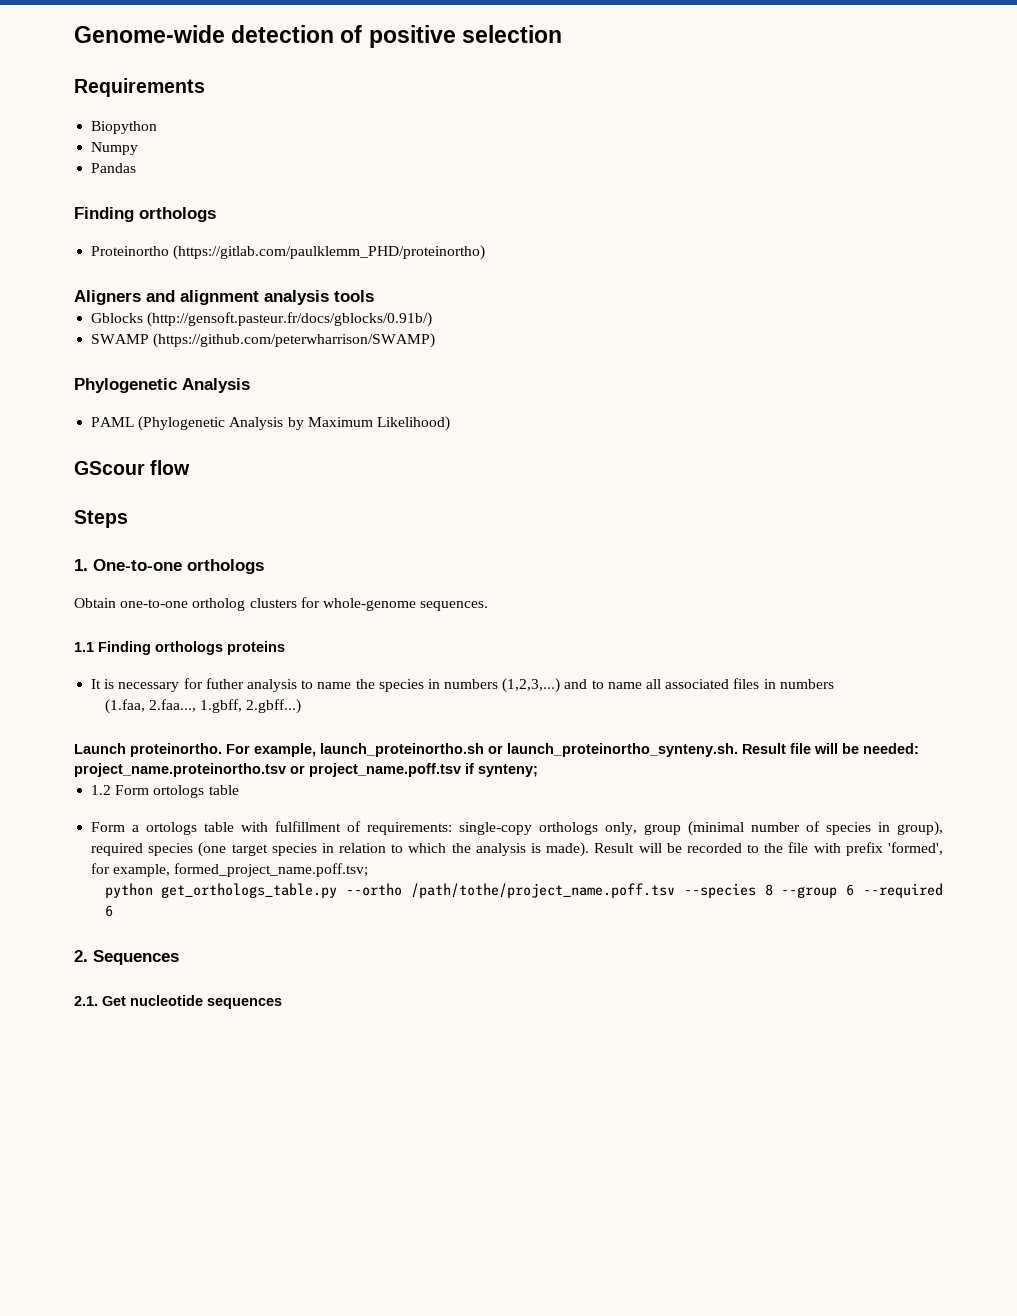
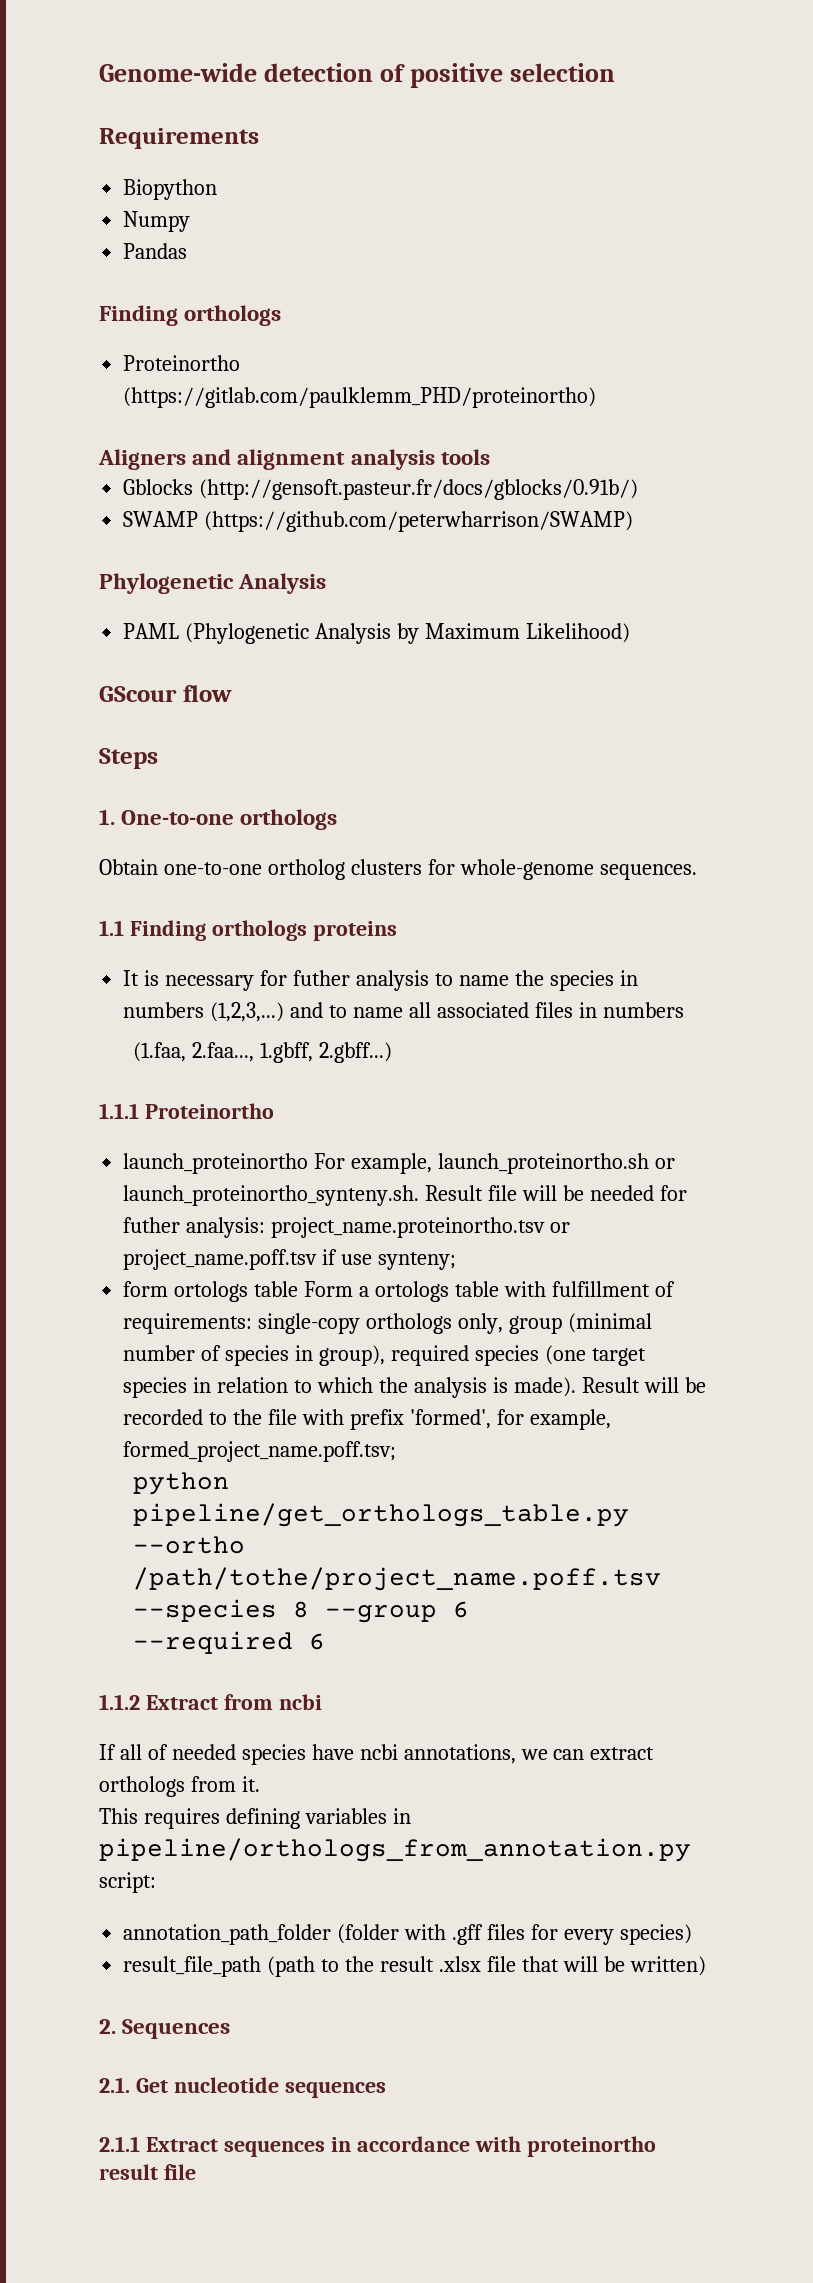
- Launch proteinortho. For example, launch_proteinortho.sh or launch_proteinortho_synteny.sh. Result file will be needed: project_name.proteinortho.tsv or project_name.poff.tsv if synteny;
+ 1.1.1 Proteinortho
+ launch_proteinortho For example, launch_proteinortho.sh or launch_proteinortho_synteny.sh. Result file will be needed for futher analysis: project_name.proteinortho.tsv or project_name.poff.tsv if use synteny;
- 1.2 Form ortologs table
- Form a ortologs table with fulfillment of requirements: single-copy orthologs only, group (minimal number of species in group), required species (one target species in relation to which the analysis is made).
+ form ortologs table Form a ortologs table with fulfillment of requirements: single-copy orthologs only, group (minimal number of species in group), required species (one target species in relation to which the analysis is made).
- python get_orthologs_table.py --ortho /path/tothe/project_name.poff.tsv --species 8 --group 6 --required 6
+ python pipeline/get_orthologs_table.py --ortho /path/tothe/project_name.poff.tsv --species 8 --group 6
+ --required 6
+ 1.1.2 Extract from ncbi
+ If all of needed species have ncbi annotations, we can extract orthologs from it.
+ This requires defining variables in pipeline/orthologs_from_annotation.py script:
+ annotation_path_folder (folder with .gff files for every species)
+ result_file_path (path to the result .xlsx file that will be written)
+ 2.1.1 Extract sequences in accordance with proteinortho result file

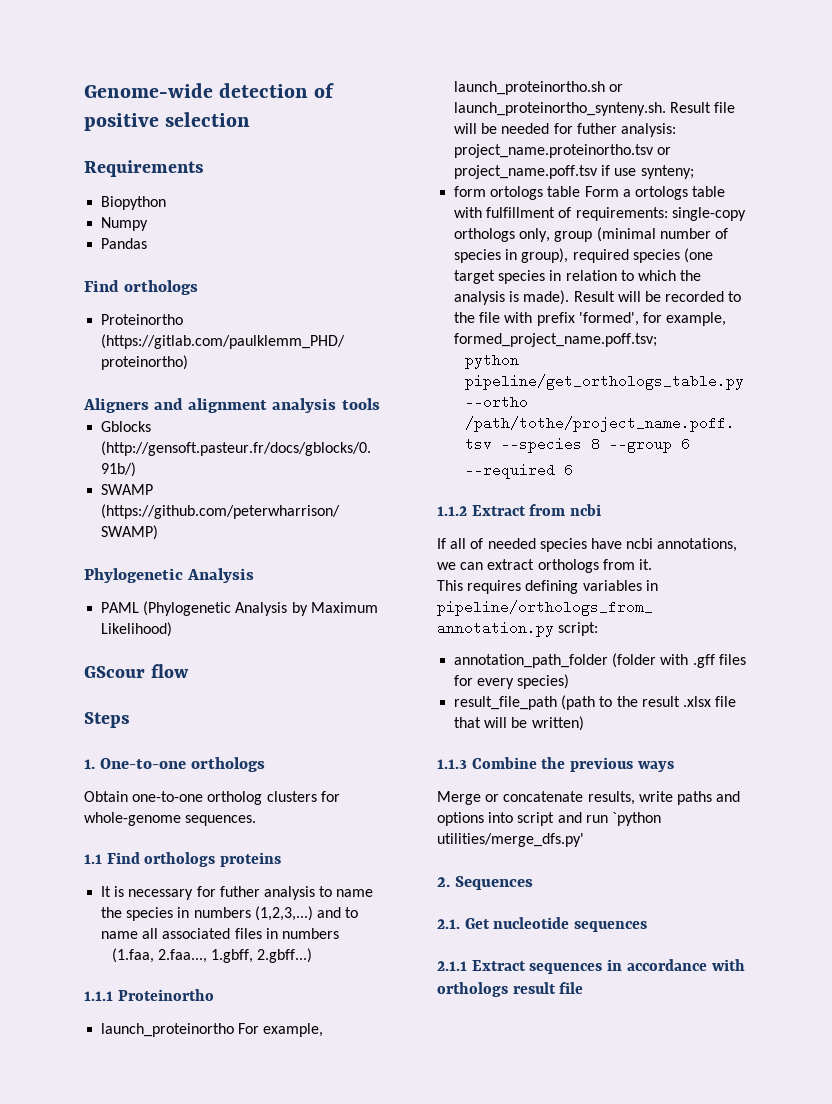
  Pandas
- Finding orthologs
+ Find orthologs
- 1.1 Finding orthologs proteins
+ 1.1 Find orthologs proteins
+ 1.1.3 Combine the previous ways
+ Merge or concatenate results, write paths and options into script and run `python utilities/merge_dfs.py'
- 2.1.1 Extract sequences in accordance with proteinortho result file
+ 2.1.1 Extract sequences in accordance with orthologs result file

